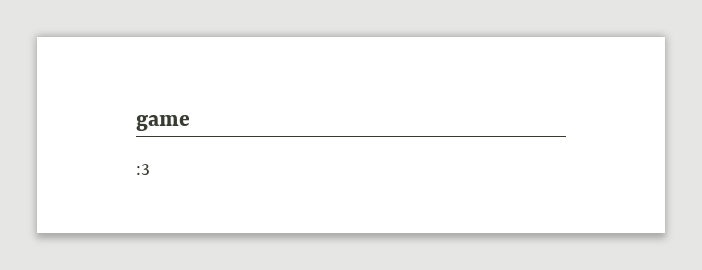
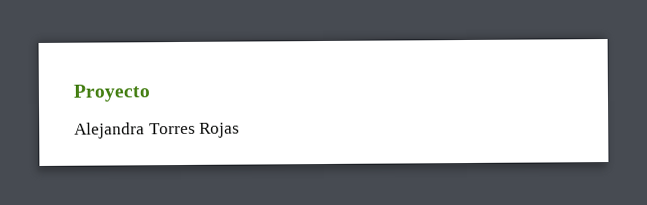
- game
- :3
+ Proyecto
+ Alejandra Torres Rojas

